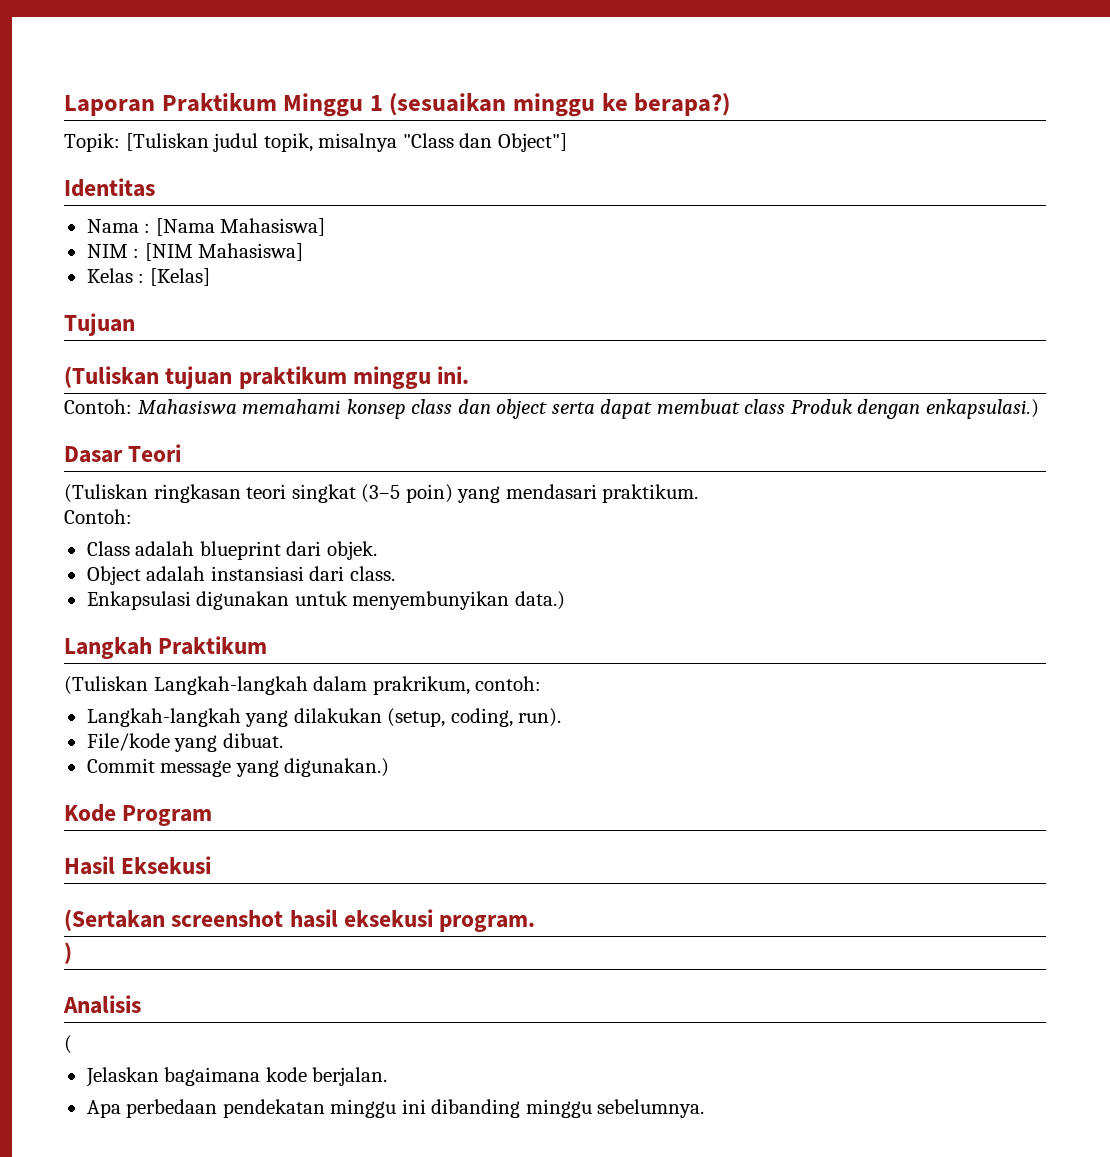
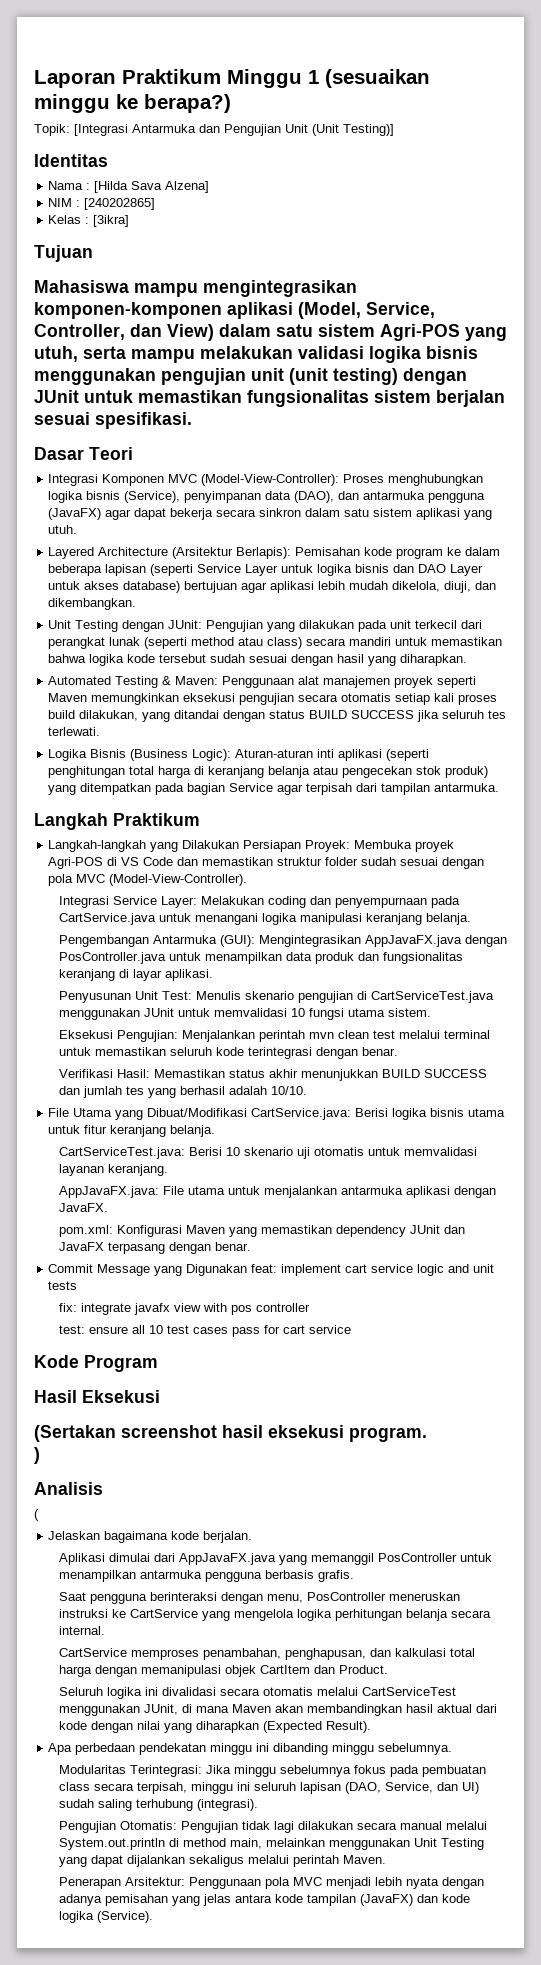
- Topik: [Tuliskan judul topik, misalnya "Class dan Object"]
+ Topik: [Integrasi Antarmuka dan Pengujian Unit (Unit Testing)]
- Nama : [Nama Mahasiswa]
+ Nama : [Hilda Sava Alzena]
- NIM : [NIM Mahasiswa]
+ NIM : [240202865]
- Kelas : [Kelas]
+ Kelas : [3ikra]
- (Tuliskan tujuan praktikum minggu ini.
- Contoh: Mahasiswa memahami konsep class dan object serta dapat membuat class Produk dengan enkapsulasi.)
+ Mahasiswa mampu mengintegrasikan komponen-komponen aplikasi (Model, Service, Controller, dan View) dalam satu sistem Agri-POS yang utuh, serta mampu melakukan validasi logika bisnis menggunakan pengujian unit (unit testing) dengan JUnit untuk memastikan fungsionalitas sistem berjalan sesuai spesifikasi.
  Dasar Teori
- (Tuliskan ringkasan teori singkat (3–5 poin) yang mendasari praktikum.
- Contoh:
- Class adalah blueprint dari objek.
- Object adalah instansiasi dari class.
- Enkapsulasi digunakan untuk menyembunyikan data.)
+ Integrasi Komponen MVC (Model-View-Controller): Proses menghubungkan logika bisnis (Service), penyimpanan data (DAO), dan antarmuka pengguna (JavaFX) agar dapat bekerja secara sinkron dalam satu sistem aplikasi yang utuh.
+ Layered Architecture (Arsitektur Berlapis): Pemisahan kode program ke dalam beberapa lapisan (seperti Service Layer untuk logika bisnis dan DAO Layer untuk akses database) bertujuan agar aplikasi lebih mudah dikelola, diuji, dan dikembangkan.
+ Unit Testing dengan JUnit: Pengujian yang dilakukan pada unit terkecil dari perangkat lunak (seperti method atau class) secara mandiri untuk memastikan bahwa logika kode tersebut sudah sesuai dengan hasil yang diharapkan.
+ Automated Testing & Maven: Penggunaan alat manajemen proyek seperti Maven memungkinkan eksekusi pengujian secara otomatis setiap kali proses build dilakukan, yang ditandai dengan status BUILD SUCCESS jika seluruh tes terlewati.
+ Logika Bisnis (Business Logic): Aturan-aturan inti aplikasi (seperti penghitungan total harga di keranjang belanja atau pengecekan stok produk) yang ditempatkan pada bagian Service agar terpisah dari tampilan antarmuka.
  Langkah Praktikum
- (Tuliskan Langkah-langkah dalam prakrikum, contoh:
- Langkah-langkah yang dilakukan (setup, coding, run).
- File/kode yang dibuat.
- Commit message yang digunakan.)
+ Langkah-langkah yang Dilakukan Persiapan Proyek: Membuka proyek Agri-POS di VS Code dan memastikan struktur folder sudah sesuai dengan pola MVC (Model-View-Controller).
+ Integrasi Service Layer: Melakukan coding dan penyempurnaan pada CartService.java untuk menangani logika manipulasi keranjang belanja.
+ Pengembangan Antarmuka (GUI): Mengintegrasikan AppJavaFX.java dengan PosController.java untuk menampilkan data produk dan fungsionalitas keranjang di layar aplikasi.
+ Penyusunan Unit Test: Menulis skenario pengujian di CartServiceTest.java menggunakan JUnit untuk memvalidasi 10 fungsi utama sistem.
+ Eksekusi Pengujian: Menjalankan perintah mvn clean test melalui terminal untuk memastikan seluruh kode terintegrasi dengan benar.
+ Verifikasi Hasil: Memastikan status akhir menunjukkan BUILD SUCCESS dan jumlah tes yang berhasil adalah 10/10.
+ File Utama yang Dibuat/Modifikasi CartService.java: Berisi logika bisnis utama untuk fitur keranjang belanja.
+ CartServiceTest.java: Berisi 10 skenario uji otomatis untuk memvalidasi layanan keranjang.
+ AppJavaFX.java: File utama untuk menjalankan antarmuka aplikasi dengan JavaFX.
+ pom.xml: Konfigurasi Maven yang memastikan dependency JUnit dan JavaFX terpasang dengan benar.
+ Commit Message yang Digunakan feat: implement cart service logic and unit tests
+ fix: integrate javafx view with pos controller
+ test: ensure all 10 test cases pass for cart service
+ Aplikasi dimulai dari AppJavaFX.java yang memanggil PosController untuk menampilkan antarmuka pengguna berbasis grafis.
+ Saat pengguna berinteraksi dengan menu, PosController meneruskan instruksi ke CartService yang mengelola logika perhitungan belanja secara internal.
+ CartService memproses penambahan, penghapusan, dan kalkulasi total harga dengan memanipulasi objek CartItem dan Product.
+ Seluruh logika ini divalidasi secara otomatis melalui CartServiceTest menggunakan JUnit, di mana Maven akan membandingkan hasil aktual dari kode dengan nilai yang diharapkan (Expected Result).
+ Modularitas Terintegrasi: Jika minggu sebelumnya fokus pada pembuatan class secara terpisah, minggu ini seluruh lapisan (DAO, Service, dan UI) sudah saling terhubung (integrasi).
+ Pengujian Otomatis: Pengujian tidak lagi dilakukan secara manual melalui System.out.println di method main, melainkan menggunakan Unit Testing yang dapat dijalankan sekaligus melalui perintah Maven.
+ Penerapan Arsitektur: Penggunaan pola MVC menjadi lebih nyata dengan adanya pemisahan yang jelas antara kode tampilan (JavaFX) dan kode logika (Service).

